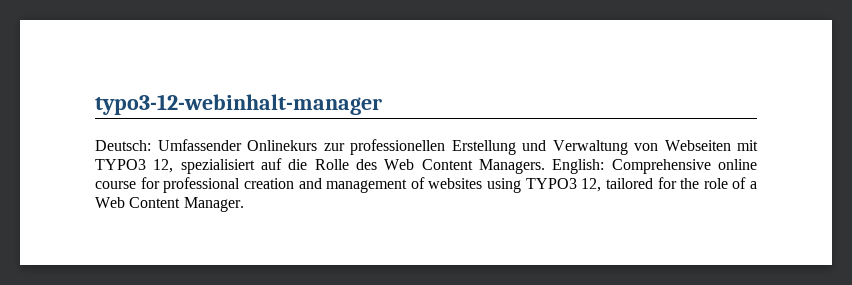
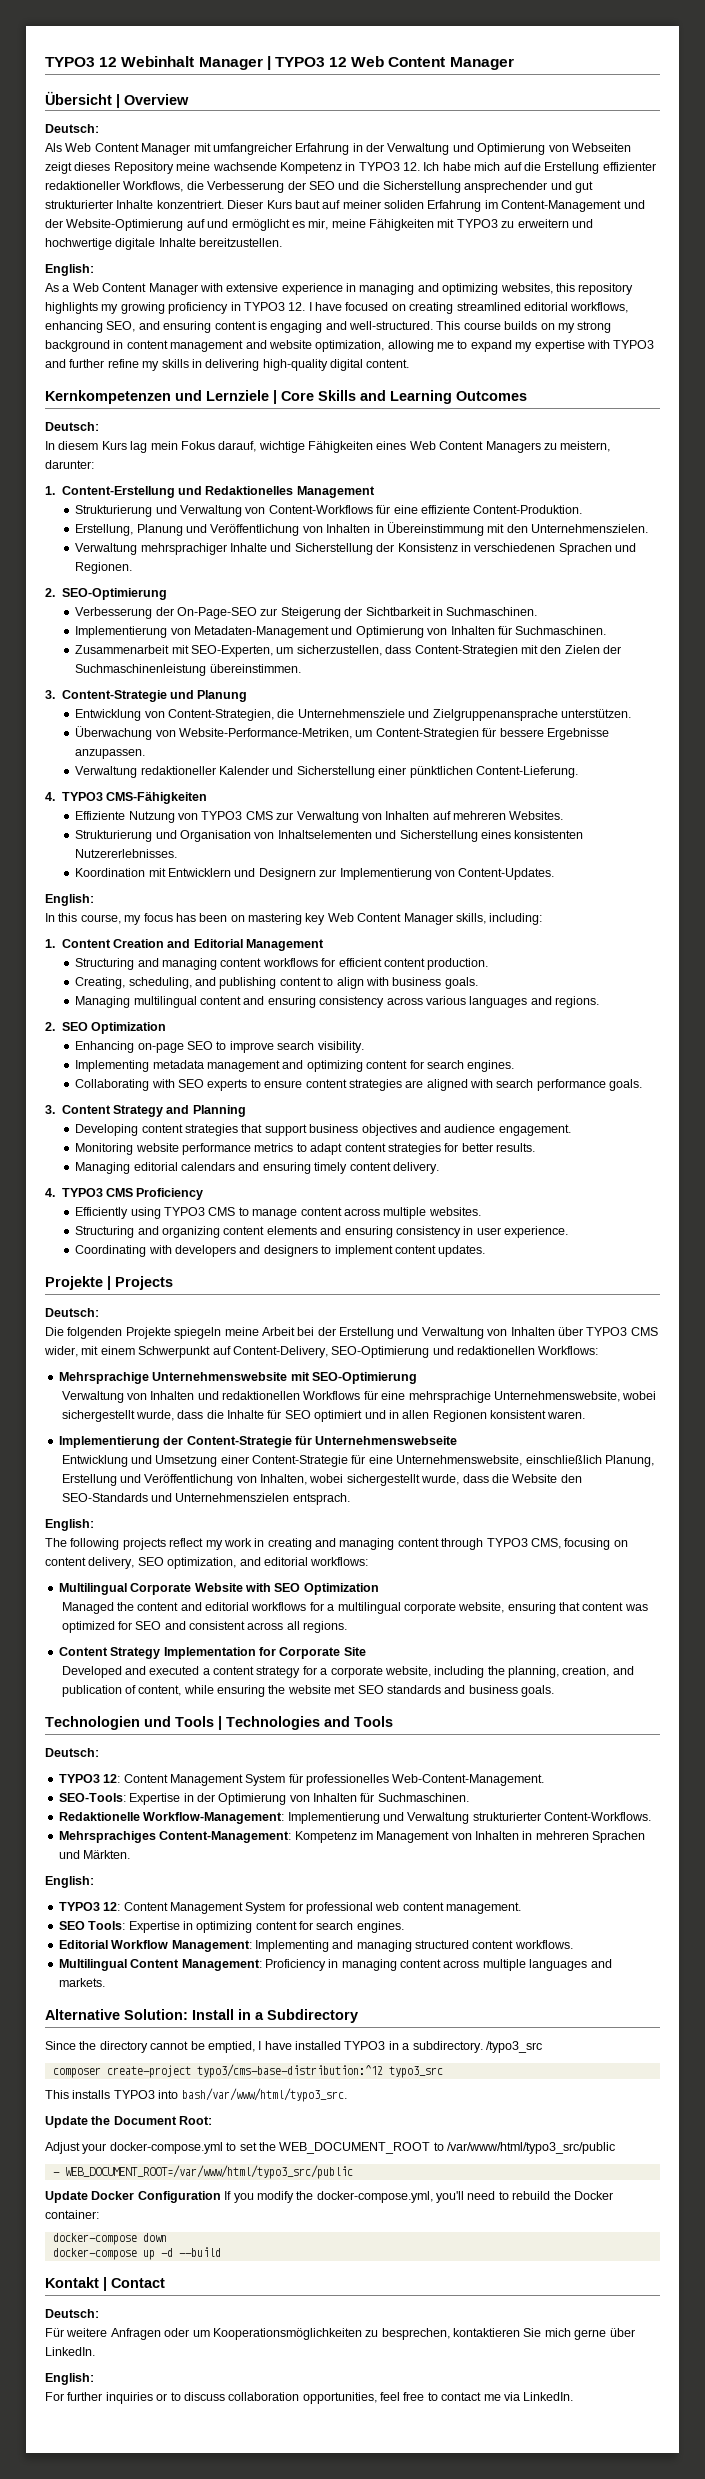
- typo3-12-webinhalt-manager
- Deutsch: Umfassender Onlinekurs zur professionellen Erstellung und Verwaltung von Webseiten mit TYPO3 12, spezialisiert auf die Rolle des Web Content Managers. English: Comprehensive online course for professional creation and management of websites using TYPO3 12, tailored for the role of a Web Content Manager.
+ TYPO3 12 Webinhalt Manager | TYPO3 12 Web Content Manager
+ Übersicht | Overview
+ Deutsch:
+ Als Web Content Manager mit umfangreicher Erfahrung in der Verwaltung und Optimierung von Webseiten zeigt dieses Repository meine wachsende Kompetenz in TYPO3 12. Ich habe mich auf die Erstellung effizienter redaktioneller Workflows, die Verbesserung der SEO und die Sicherstellung ansprechender und gut strukturierter Inhalte konzentriert. Dieser Kurs baut auf meiner soliden Erfahrung im Content-Management und der Website-Optimierung auf und ermöglicht es mir, meine Fähigkeiten mit TYPO3 zu erweitern und hochwertige digitale Inhalte bereitzustellen.
+ English:
+ As a Web Content Manager with extensive experience in managing and optimizing websites, this repository highlights my growing proficiency in TYPO3 12. I have focused on creating streamlined editorial workflows, enhancing SEO, and ensuring content is engaging and well-structured. This course builds on my strong background in content management and website optimization, allowing me to expand my expertise with TYPO3 and further refine my skills in delivering high-quality digital content.
+ Kernkompetenzen und Lernziele | Core Skills and Learning Outcomes
+ Deutsch:
+ In diesem Kurs lag mein Fokus darauf, wichtige Fähigkeiten eines Web Content Managers zu meistern, darunter:
+ 1. Content-Erstellung und Redaktionelles Management
+ Strukturierung und Verwaltung von Content-Workflows für eine effiziente Content-Produktion.
+ Erstellung, Planung und Veröffentlichung von Inhalten in Übereinstimmung mit den Unternehmenszielen.
+ Verwaltung mehrsprachiger Inhalte und Sicherstellung der Konsistenz in verschiedenen Sprachen und Regionen.
+ 2. SEO-Optimierung
+ Verbesserung der On-Page-SEO zur Steigerung der Sichtbarkeit in Suchmaschinen.
+ Implementierung von Metadaten-Management und Optimierung von Inhalten für Suchmaschinen.
+ Zusammenarbeit mit SEO-Experten, um sicherzustellen, dass Content-Strategien mit den Zielen der Suchmaschinenleistung übereinstimmen.
+ 3. Content-Strategie und Planung
+ Entwicklung von Content-Strategien, die Unternehmensziele und Zielgruppenansprache unterstützen.
+ Überwachung von Website-Performance-Metriken, um Content-Strategien für bessere Ergebnisse anzupassen.
+ Verwaltung redaktioneller Kalender und Sicherstellung einer pünktlichen Content-Lieferung.
+ 4. TYPO3 CMS-Fähigkeiten
+ Effiziente Nutzung von TYPO3 CMS zur Verwaltung von Inhalten auf mehreren Websites.
+ Strukturierung und Organisation von Inhaltselementen und Sicherstellung eines konsistenten Nutzererlebnisses.
+ Koordination mit Entwicklern und Designern zur Implementierung von Content-Updates.
+ English:
+ In this course, my focus has been on mastering key Web Content Manager skills, including:
+ 1. Content Creation and Editorial Management
+ Structuring and managing content workflows for efficient content production.
+ Creating, scheduling, and publishing content to align with business goals.
+ Managing multilingual content and ensuring consistency across various languages and regions.
+ 2. SEO Optimization
+ Enhancing on-page SEO to improve search visibility.
+ Implementing metadata management and optimizing content for search engines.
+ Collaborating with SEO experts to ensure content strategies are aligned with search performance goals.
+ 3. Content Strategy and Planning
+ Developing content strategies that support business objectives and audience engagement.
+ Monitoring website performance metrics to adapt content strategies for better results.
+ Managing editorial calendars and ensuring timely content delivery.
+ 4. TYPO3 CMS Proficiency
+ Efficiently using TYPO3 CMS to manage content across multiple websites.
+ Structuring and organizing content elements and ensuring consistency in user experience.
+ Coordinating with developers and designers to implement content updates.
+ Projekte | Projects
+ Deutsch:
+ Die folgenden Projekte spiegeln meine Arbeit bei der Erstellung und Verwaltung von Inhalten über TYPO3 CMS wider, mit einem Schwerpunkt auf Content-Delivery, SEO-Optimierung und redaktionellen Workflows:
+ Mehrsprachige Unternehmenswebsite mit SEO-Optimierung
+ Verwaltung von Inhalten und redaktionellen Workflows für eine mehrsprachige Unternehmenswebsite, wobei sichergestellt wurde, dass die Inhalte für SEO optimiert und in allen Regionen konsistent waren.
+ Implementierung der Content-Strategie für Unternehmenswebseite
+ Entwicklung und Umsetzung einer Content-Strategie für eine Unternehmenswebsite, einschließlich Planung, Erstellung und Veröffentlichung von Inhalten, wobei sichergestellt wurde, dass die Website den SEO-Standards und Unternehmenszielen entsprach.
+ English:
+ The following projects reflect my work in creating and managing content through TYPO3 CMS, focusing on content delivery, SEO optimization, and editorial workflows:
+ Multilingual Corporate Website with SEO Optimization
+ Managed the content and editorial workflows for a multilingual corporate website, ensuring that content was optimized for SEO and consistent across all regions.
+ Content Strategy Implementation for Corporate Site
+ Developed and executed a content strategy for a corporate website, including the planning, creation, and publication of content, while ensuring the website met SEO standards and business goals.
+ Technologien und Tools | Technologies and Tools
+ Deutsch:
+ TYPO3 12: Content Management System für professionelles Web-Content-Management.
+ SEO-Tools: Expertise in der Optimierung von Inhalten für Suchmaschinen.
+ Redaktionelle Workflow-Management: Implementierung und Verwaltung strukturierter Content-Workflows.
+ Mehrsprachiges Content-Management: Kompetenz im Management von Inhalten in mehreren Sprachen und Märkten.
+ English:
+ TYPO3 12: Content Management System for professional web content management.
+ SEO Tools: Expertise in optimizing content for search engines.
+ Editorial Workflow Management: Implementing and managing structured content workflows.
+ Multilingual Content Management: Proficiency in managing content across multiple languages and markets.
+ Alternative Solution: Install in a Subdirectory
+ Since the directory cannot be emptied, I have installed TYPO3 in a subdirectory. /typo3_src
+ composer create-project typo3/cms-base-distribution:^12 typo3_src
+ This installs TYPO3 into bash/var/www/html/typo3_src.
+ Update the Document Root:
+ Adjust your docker-compose.yml to set the WEB_DOCUMENT_ROOT to /var/www/html/typo3_src/public
+ - WEB_DOCUMENT_ROOT=/var/www/html/typo3_src/public
+ Update Docker Configuration If you modify the docker-compose.yml, you'll need to rebuild the Docker container:
+ docker-compose down
+ docker-compose up -d --build
+ Kontakt | Contact
+ Deutsch:
+ Für weitere Anfragen oder um Kooperationsmöglichkeiten zu besprechen, kontaktieren Sie mich gerne über LinkedIn.
+ English:
+ For further inquiries or to discuss collaboration opportunities, feel free to contact me via LinkedIn.

